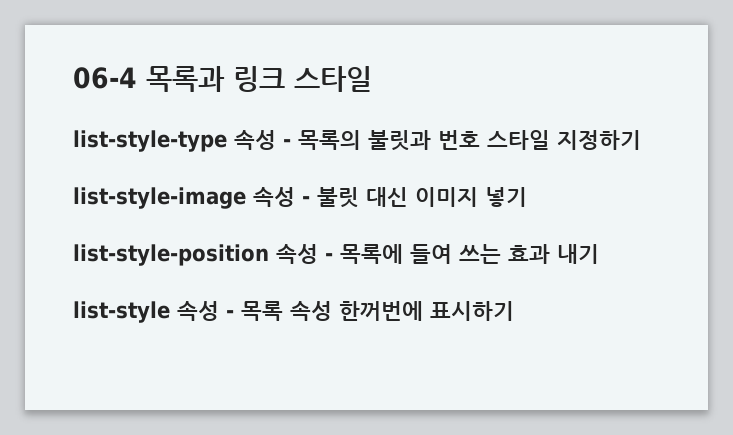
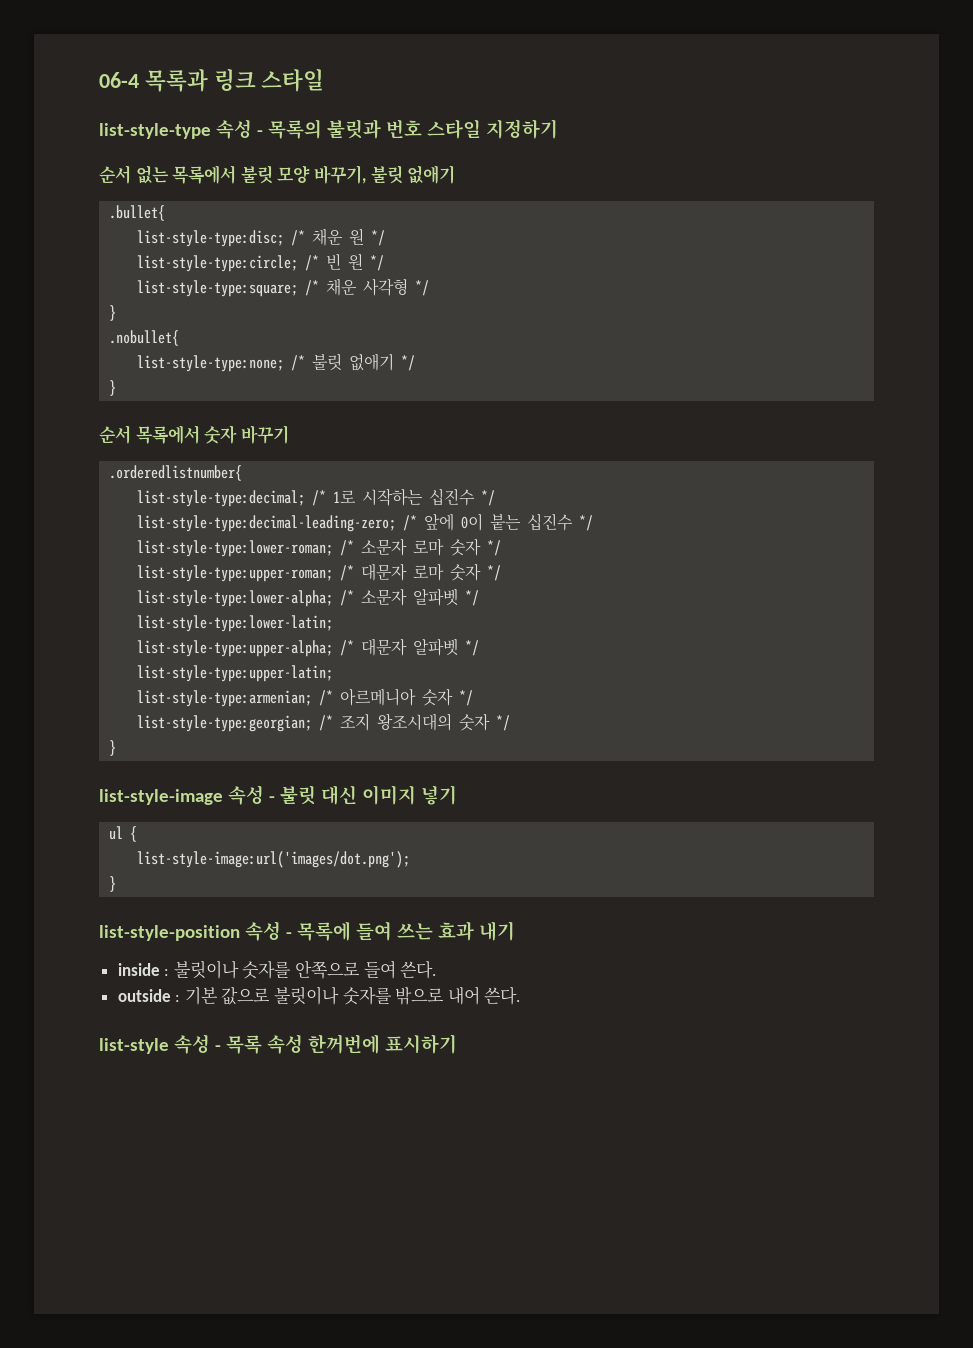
+ 순서 없는 목록에서 불릿 모양 바꾸기, 불릿 없애기
+ .bullet{
+ list-style-type:disc; /* 채운 원 */
+ list-style-type:circle; /* 빈 원 */
+ list-style-type:square; /* 채운 사각형 */
+ }
+ .nobullet{
+ list-style-type:none; /* 불릿 없애기 */
+ }
+ 순서 목록에서 숫자 바꾸기
+ .orderedlistnumber{
+ list-style-type:decimal; /* 1로 시작하는 십진수 */
+ list-style-type:decimal-leading-zero; /* 앞에 0이 붙는 십진수 */
+ list-style-type:lower-roman; /* 소문자 로마 숫자 */
+ list-style-type:upper-roman; /* 대문자 로마 숫자 */
+ list-style-type:lower-alpha; /* 소문자 알파벳 */
+ list-style-type:lower-latin;
+ list-style-type:upper-alpha; /* 대문자 알파벳 */
+ list-style-type:upper-latin;
+ list-style-type:armenian; /* 아르메니아 숫자 */
+ list-style-type:georgian; /* 조지 왕조시대의 숫자 */
+ }
+ ul {
+ list-style-image:url('images/dot.png');
+ }
+ inside : 불릿이나 숫자를 안쪽으로 들여 쓴다.
+ outside : 기본 값으로 불릿이나 숫자를 밖으로 내어 쓴다.

